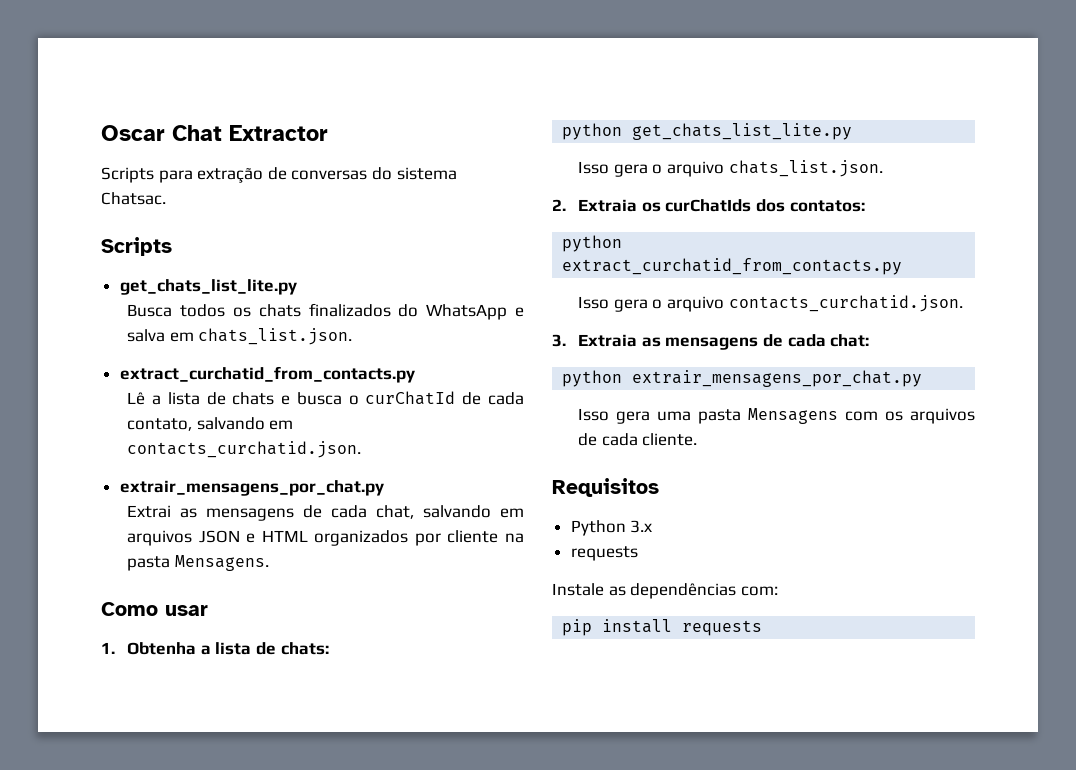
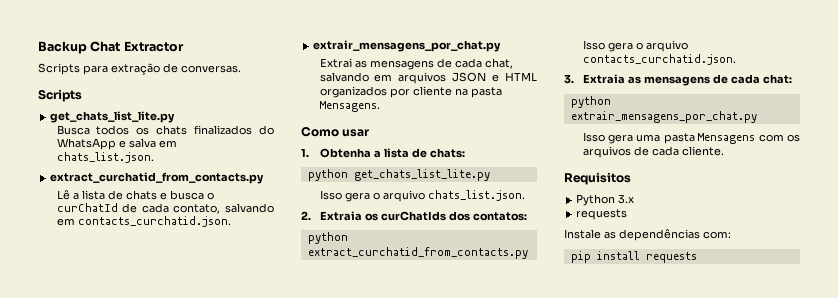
- Oscar Chat Extractor
+ Backup Chat Extractor
- Scripts para extração de conversas do sistema Chatsac.
+ Scripts para extração de conversas.

